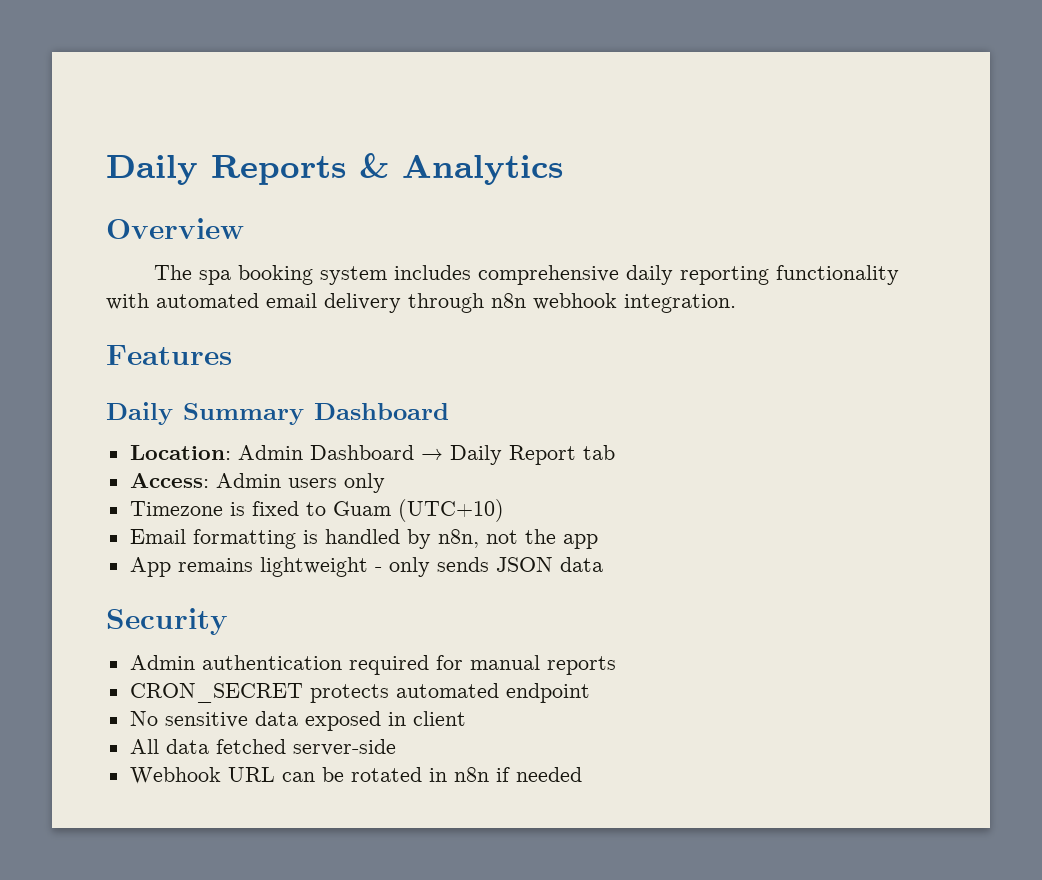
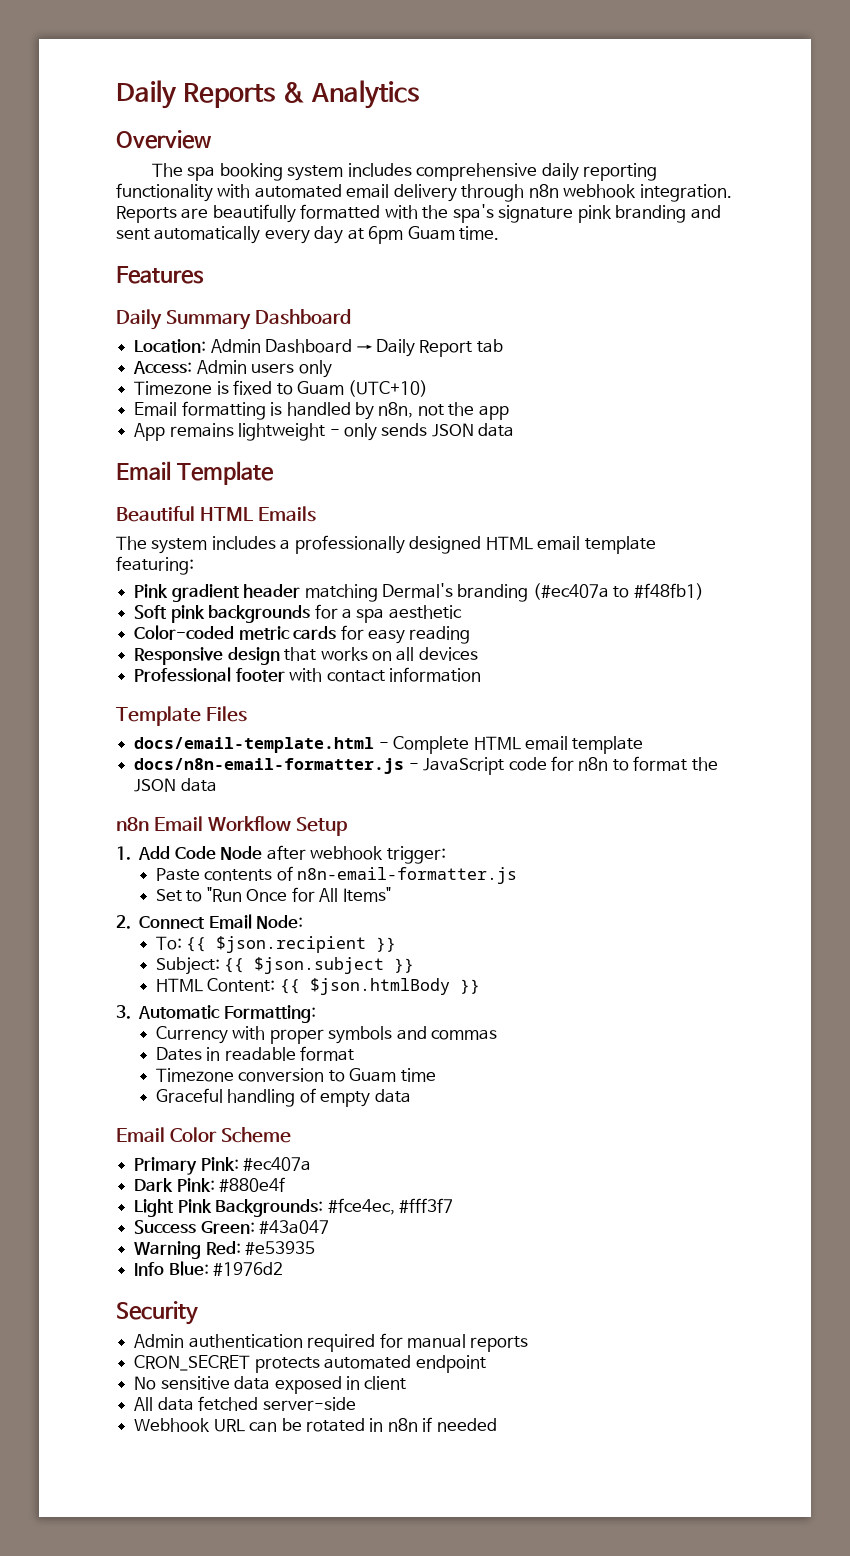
+ Reports are beautifully formatted with the spa's signature pink branding and sent automatically every day at 6pm Guam time.
+ Email Template
+ Beautiful HTML Emails
+ The system includes a professionally designed HTML email template featuring:
+ Pink gradient header matching Dermal's branding (#ec407a to #f48fb1)
+ Soft pink backgrounds for a spa aesthetic
+ Color-coded metric cards for easy reading
+ Responsive design that works on all devices
+ Professional footer with contact information
+ Template Files
+ docs/email-template.html - Complete HTML email template
+ docs/n8n-email-formatter.js - JavaScript code for n8n to format the JSON data
+ n8n Email Workflow Setup
+ 1. Add Code Node after webhook trigger:
+ Paste contents of n8n-email-formatter.js
+ Set to "Run Once for All Items"
+ 2. Connect Email Node:
+ To: {{ $json.recipient }}
+ Subject: {{ $json.subject }}
+ HTML Content: {{ $json.htmlBody }}
+ 3. Automatic Formatting:
+ Currency with proper symbols and commas
+ Dates in readable format
+ Timezone conversion to Guam time
+ Graceful handling of empty data
+ Email Color Scheme
+ Primary Pink: #ec407a
+ Dark Pink: #880e4f
+ Light Pink Backgrounds: #fce4ec, #fff3f7
+ Success Green: #43a047
+ Warning Red: #e53935
+ Info Blue: #1976d2

